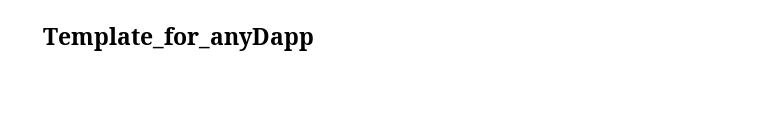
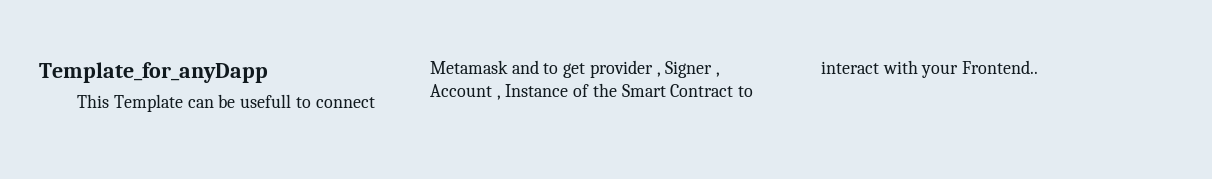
+ This Template can be usefull to connect Metamask and to get provider , Signer , Account , Instance of the Smart Contract to interact with your Frontend..

